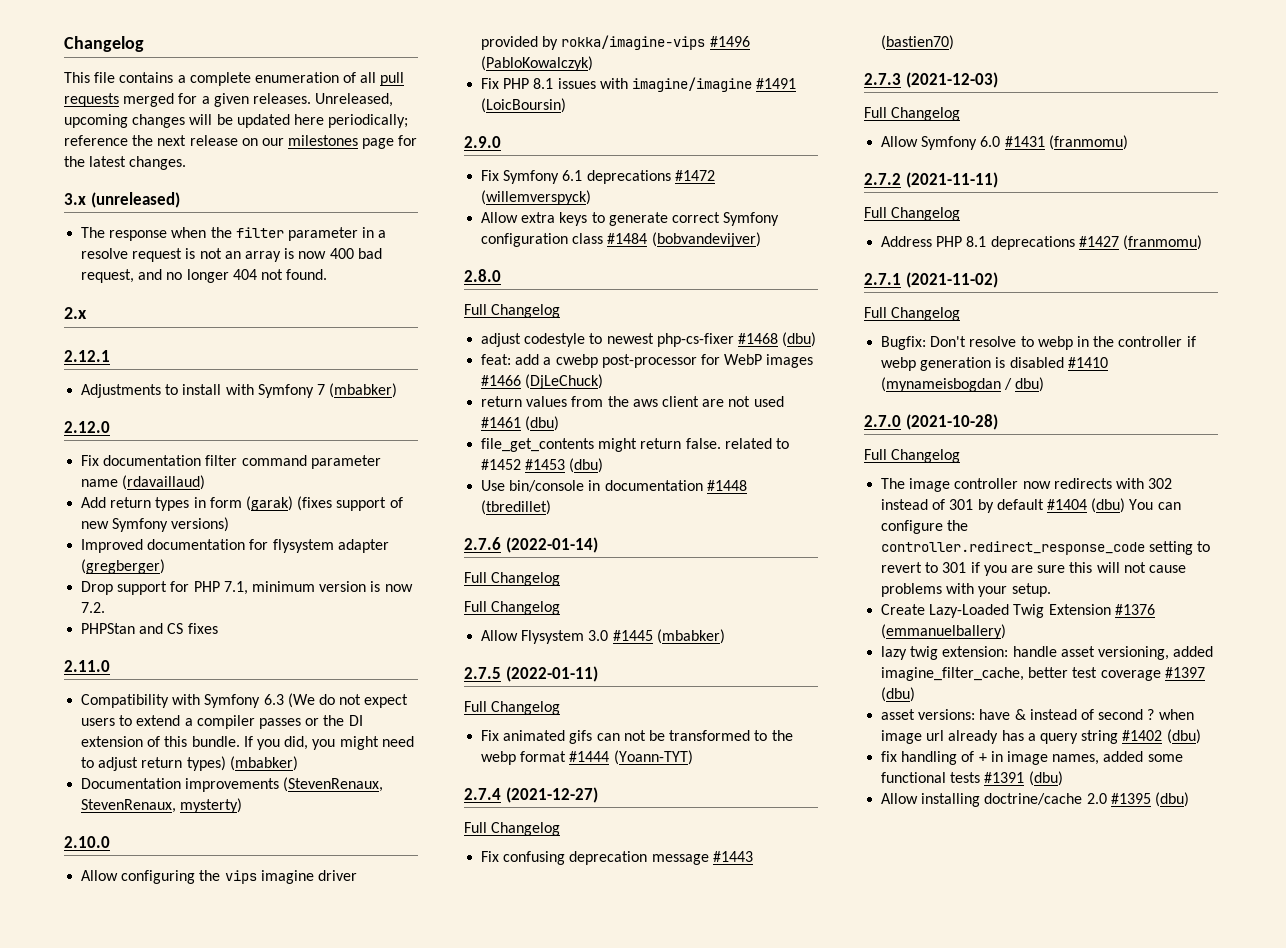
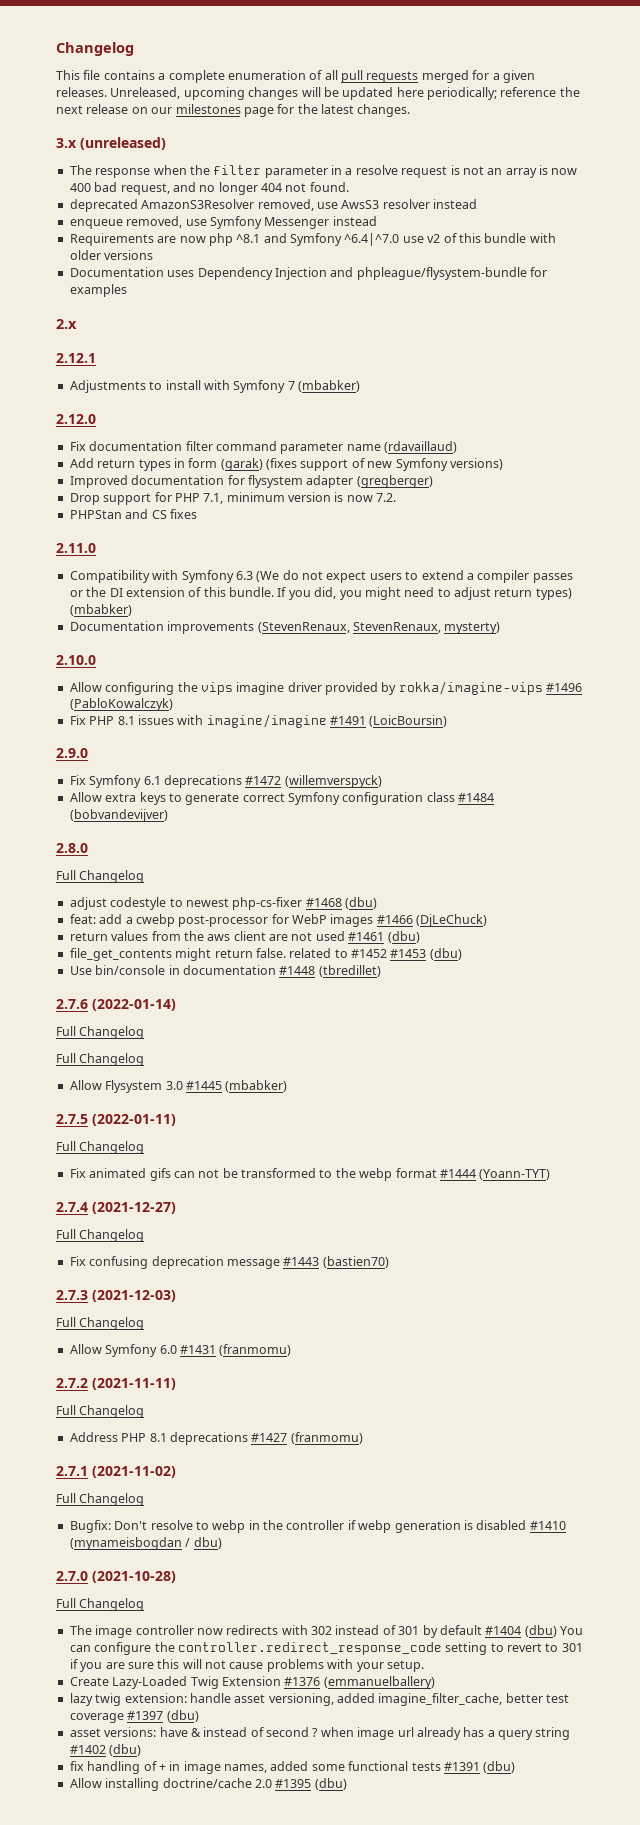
+ deprecated AmazonS3Resolver removed, use AwsS3 resolver instead
+ enqueue removed, use Symfony Messenger instead
+ Requirements are now php ^8.1 and Symfony ^6.4|^7.0 use v2 of this bundle with older versions
+ Documentation uses Dependency Injection and phpleague/flysystem-bundle for examples

